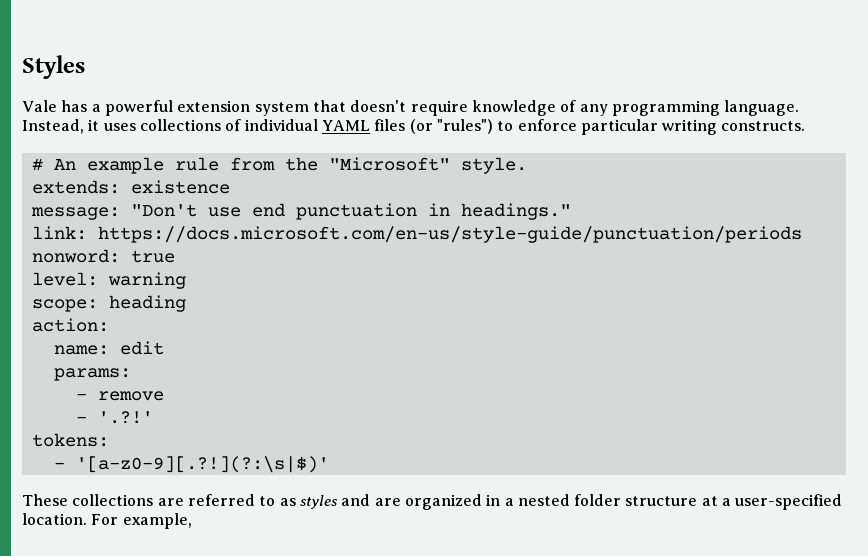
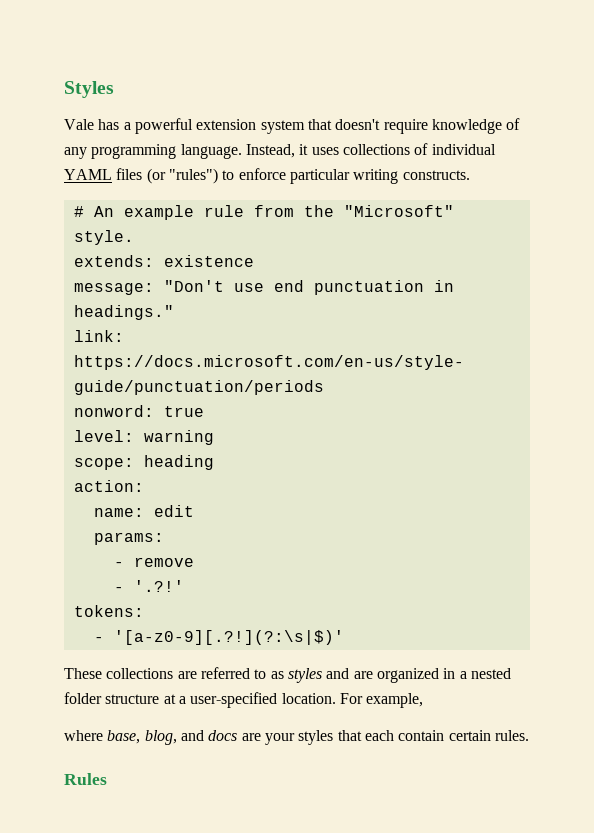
+ where base, blog, and docs are your styles that each contain certain rules.
+ Rules

